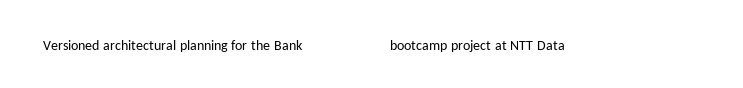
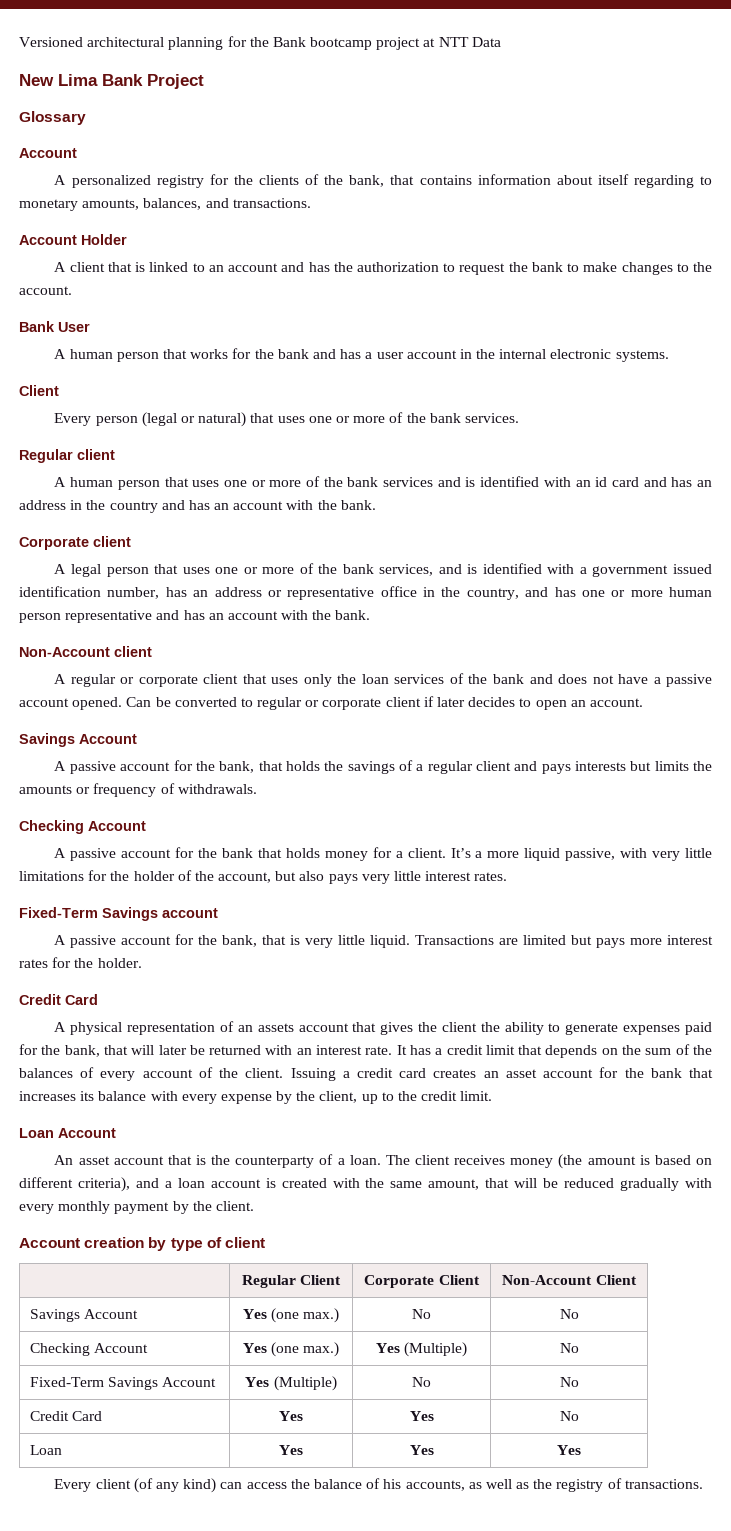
+ New Lima Bank Project
+ Glossary
+ Account
+ A personalized registry for the clients of the bank, that contains information about itself regarding to monetary amounts, balances, and transactions.
+ Account Holder
+ A client that is linked to an account and has the authorization to request the bank to make changes to the account.
+ Bank User
+ A human person that works for the bank and has a user account in the internal electronic systems.
+ Client
+ Every person (legal or natural) that uses one or more of the bank services.
+ Regular client
+ A human person that uses one or more of the bank services and is identified with an id card and has an address in the country and has an account with the bank.
+ Corporate client
+ A legal person that uses one or more of the bank services, and is identified with a government issued identification number, has an address or representative office in the country, and has one or more human person representative and has an account with the bank.
+ Non-Account client
+ A regular or corporate client that uses only the loan services of the bank and does not have a passive account opened. Can be converted to regular or corporate client if later decides to open an account.
+ Savings Account
+ A passive account for the bank, that holds the savings of a regular client and pays interests but limits the amounts or frequency of withdrawals.
+ Checking Account
+ A passive account for the bank that holds money for a client. It’s a more liquid passive, with very little limitations for the holder of the account, but also pays very little interest rates.
+ Fixed-Term Savings account
+ A passive account for the bank, that is very little liquid. Transactions are limited but pays more interest rates for the holder.
+ Credit Card
+ A physical representation of an assets account that gives the client the ability to generate expenses paid for the bank, that will later be returned with an interest rate. It has a credit limit that depends on the sum of the balances of every account of the client. Issuing a credit card creates an asset account for the bank that increases its balance with every expense by the client, up to the credit limit.
+ Loan Account
+ An asset account that is the counterparty of a loan. The client receives money (the amount is based on different criteria), and a loan account is created with the same amount, that will be reduced gradually with every monthly payment by the client.
+ Account creation by type of client
+ | Regular Client | Corporate Client | Non-Account Client
+ Savings Account | Yes (one max.) | No | No
+ Checking Account | Yes (one max.) | Yes (Multiple) | No
+ Fixed-Term Savings Account | Yes (Multiple) | No | No
+ Credit Card | Yes | Yes | No
+ Loan | Yes | Yes | Yes
+ Every client (of any kind) can access the balance of his accounts, as well as the registry of transactions.

